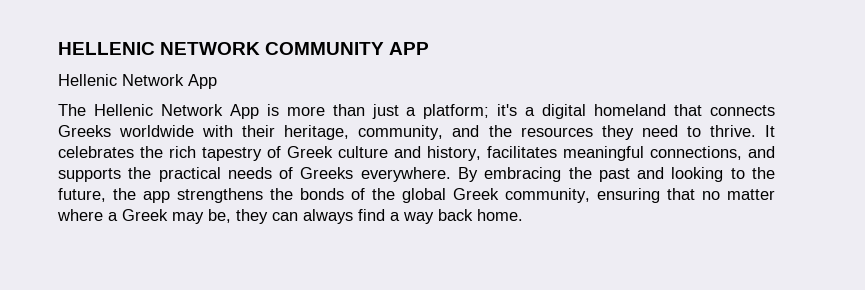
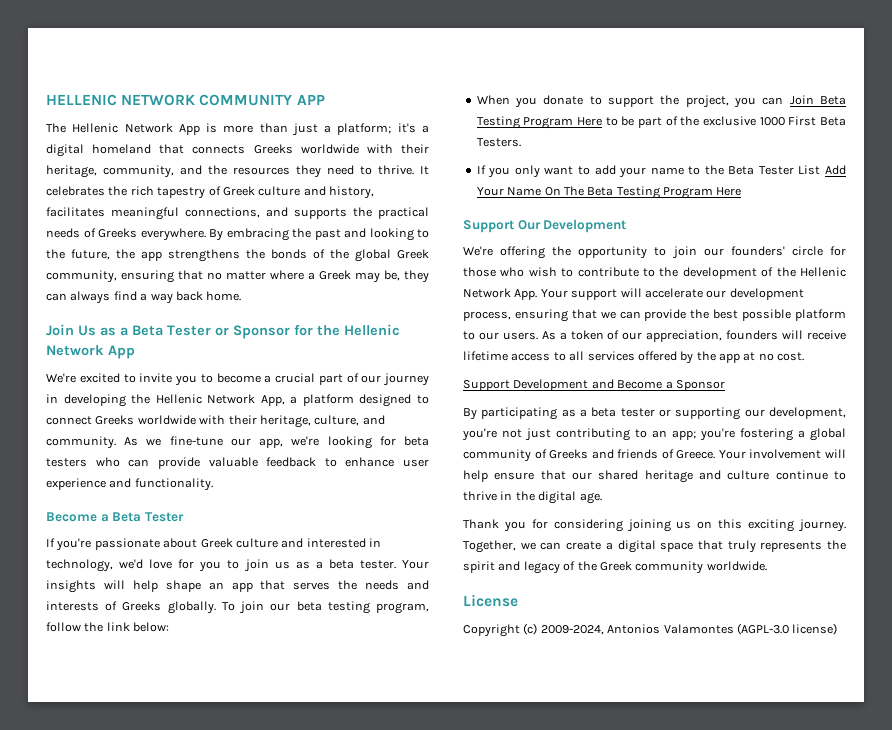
  HELLENIC NETWORK COMMUNITY APP
- Hellenic Network App
+ Join Us as a Beta Tester or Sponsor for the Hellenic Network App
+ We're excited to invite you to become a crucial part of our journey in developing the Hellenic Network App, a platform designed to connect Greeks worldwide with their heritage, culture, and community. As we fine-tune our app, we're looking for beta testers who can provide valuable feedback to enhance user experience and functionality.
+ Become a Beta Tester
+ If you're passionate about Greek culture and interested in technology, we'd love for you to join us as a beta tester. Your insights will help shape an app that serves the needs and interests of Greeks globally. To join our beta testing program, follow the link below:
+ When you donate to support the project, you can Join Beta Testing Program Here to be part of the exclusive 1000 First Beta Testers.
+ If you only want to add your name to the Beta Tester List Add Your Name On The Beta Testing Program Here
+ Support Our Development
+ We're offering the opportunity to join our founders' circle for those who wish to contribute to the development of the Hellenic Network App. Your support will accelerate our development process, ensuring that we can provide the best possible platform to our users. As a token of our appreciation, founders will receive lifetime access to all services offered by the app at no cost.
+ Support Development and Become a Sponsor
+ By participating as a beta tester or supporting our development, you're not just contributing to an app; you're fostering a global community of Greeks and friends of Greece. Your involvement will help ensure that our shared heritage and culture continue to thrive in the digital age.
+ Thank you for considering joining us on this exciting journey. Together, we can create a digital space that truly represents the spirit and legacy of the Greek community worldwide.
+ License
+ Copyright (c) 2009-2024, Antonios Valamontes (AGPL-3.0 license)

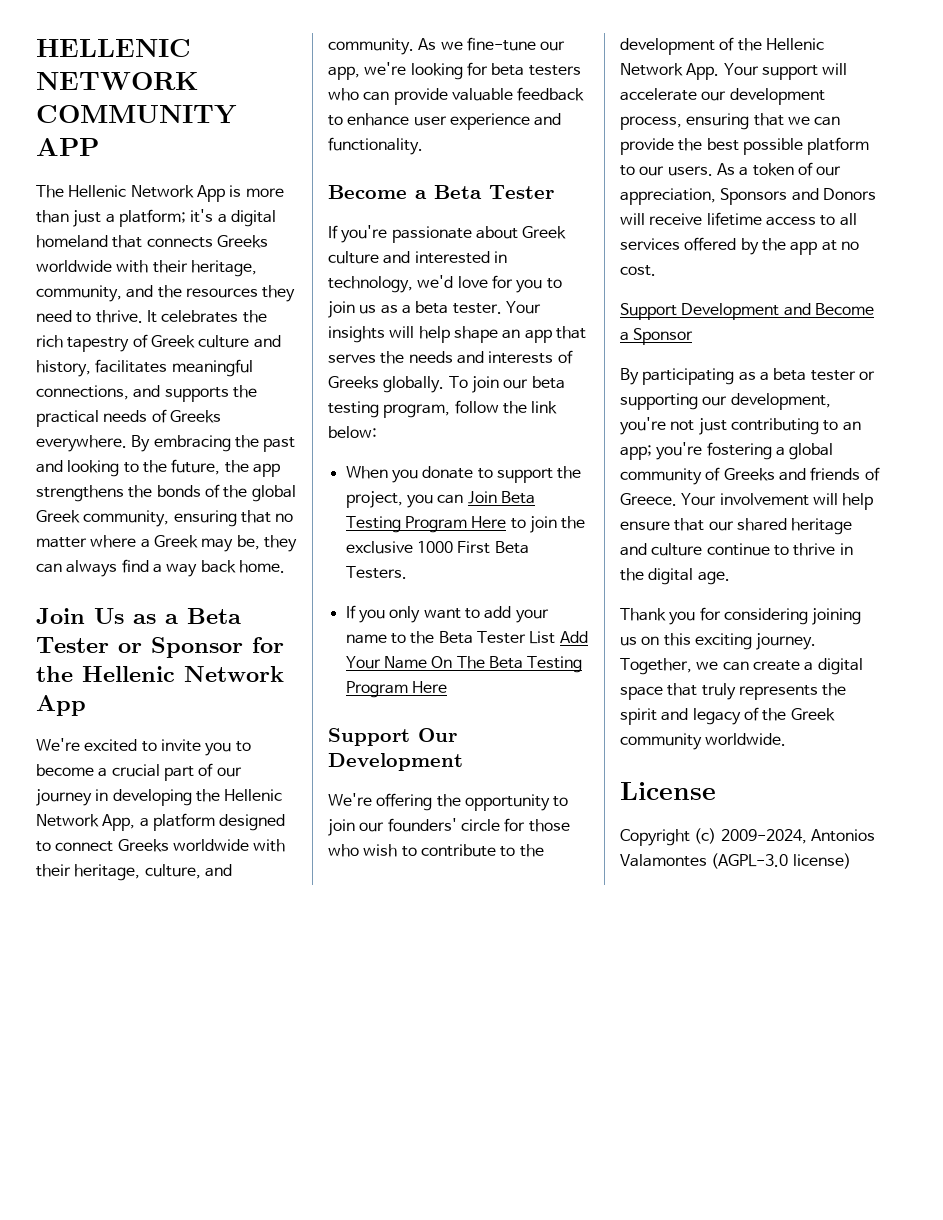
- When you donate to support the project, you can Join Beta Testing Program Here to be part of the exclusive 1000 First Beta Testers.
+ When you donate to support the project, you can Join Beta Testing Program Here to join the exclusive 1000 First Beta Testers.
- As a token of our appreciation, founders will receive lifetime access to all services offered by the app at no cost.
+ As a token of our appreciation, Sponsors and Donors will receive lifetime access to all services offered by the app at no cost.

